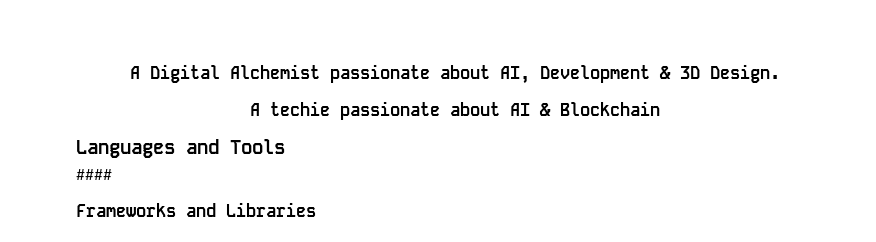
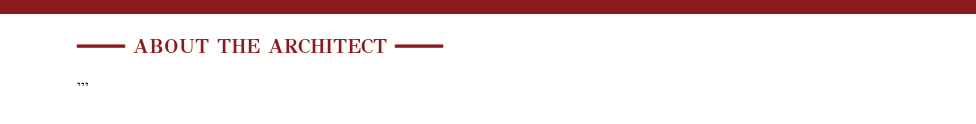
- A Digital Alchemist passionate about AI, Development & 3D Design.
- A techie passionate about AI & Blockchain
- Languages and Tools
- ####
- Frameworks and Libraries
+ ━━━━ ABOUT THE ARCHITECT ━━━━
+ '''

